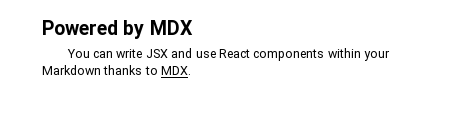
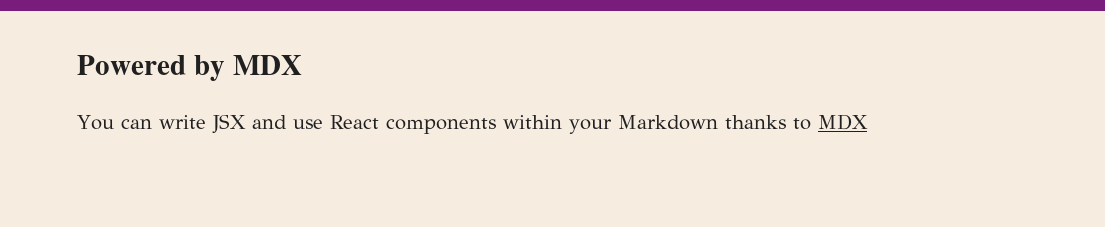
- You can write JSX and use React components within your Markdown thanks to MDX.
+ You can write JSX and use React components within your Markdown thanks to MDX

